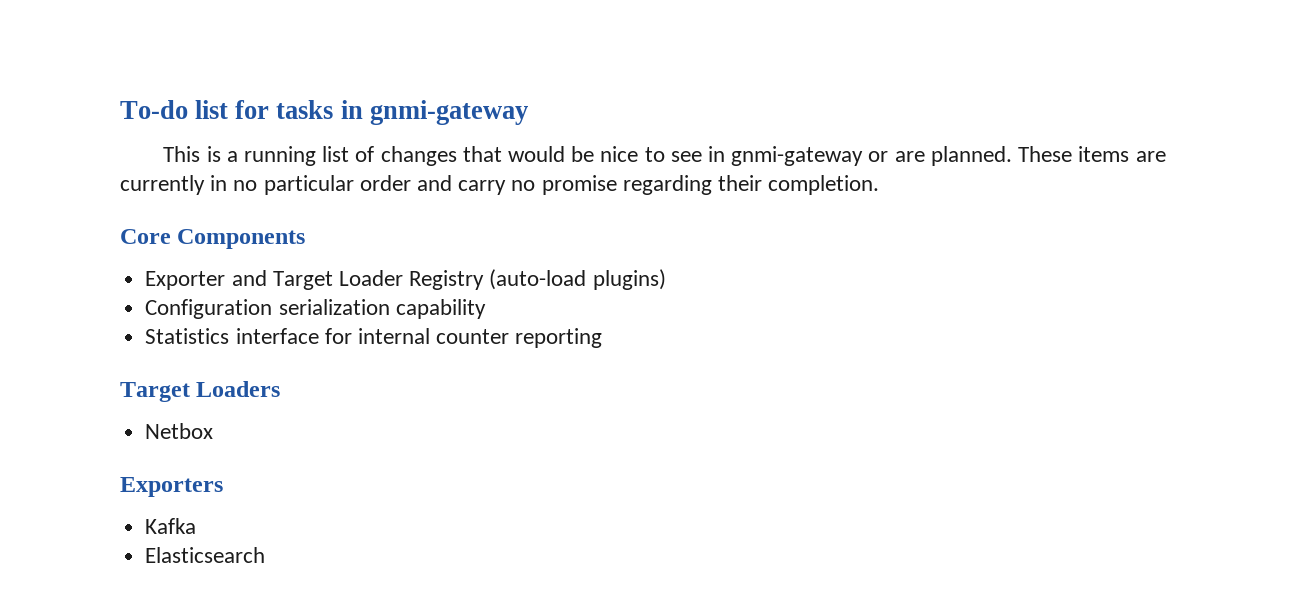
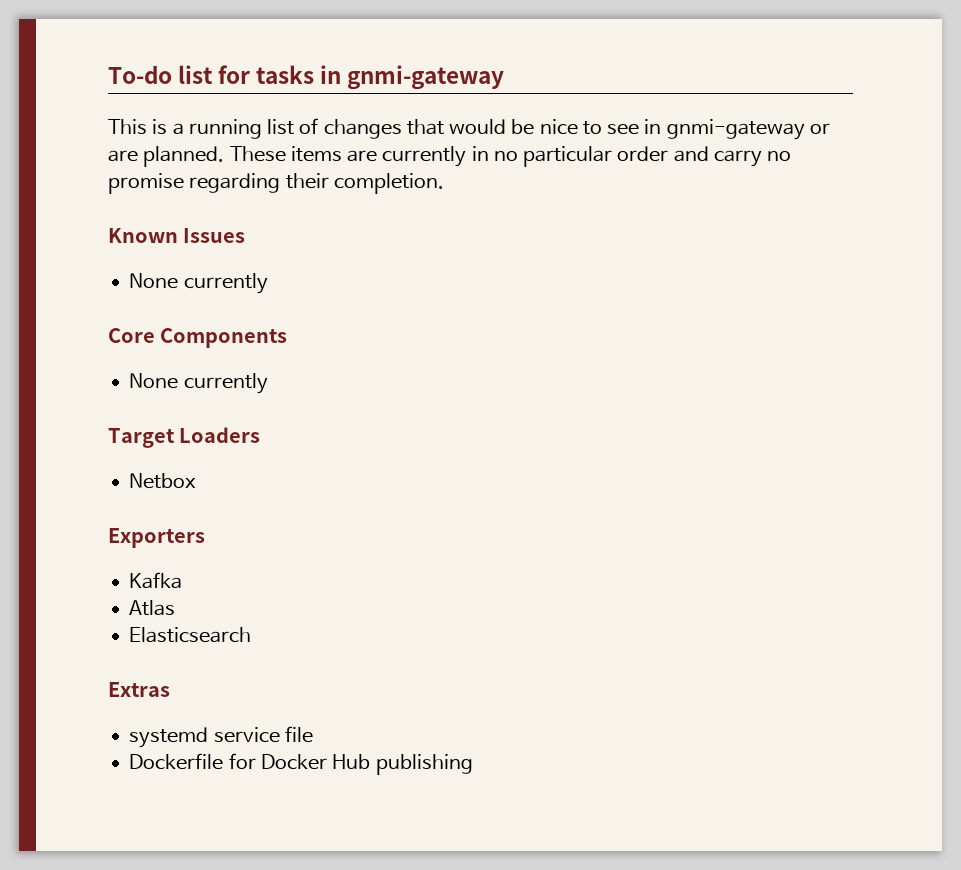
+ Known Issues
+ None currently
  Core Components
- Exporter and Target Loader Registry (auto-load plugins)
- Configuration serialization capability
- Statistics interface for internal counter reporting
+ None currently
+ Atlas
+ Extras
+ systemd service file
+ Dockerfile for Docker Hub publishing

